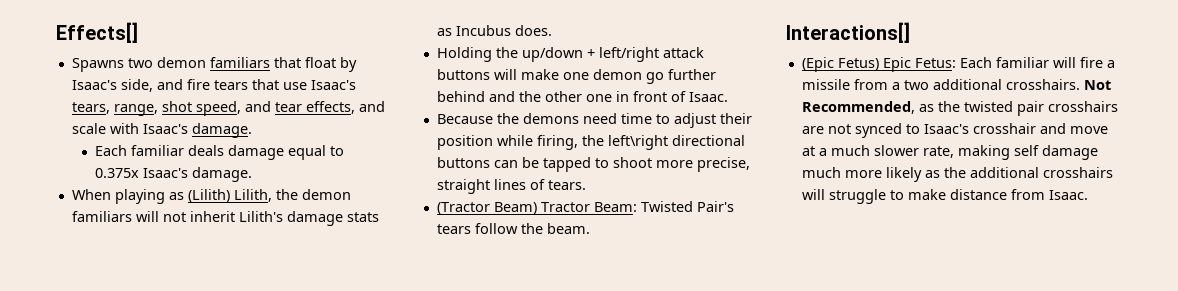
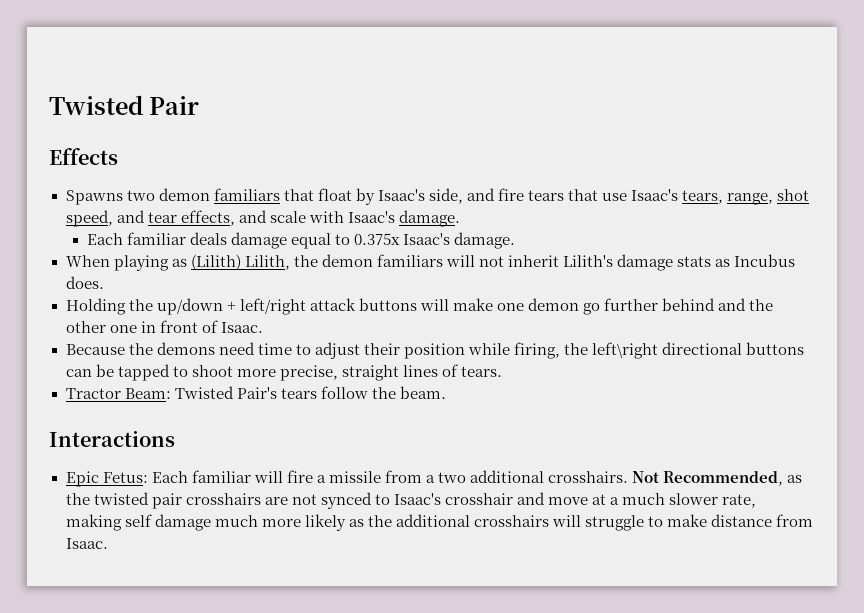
- Effects[]
+ Twisted Pair
+ Effects
- (Tractor Beam) Tractor Beam: Twisted Pair's tears follow the beam.
+ Tractor Beam: Twisted Pair's tears follow the beam.
- Interactions[]
- (Epic Fetus) Epic Fetus: Each familiar will fire a missile from a two additional crosshairs.
+ Interactions
+ Epic Fetus: Each familiar will fire a missile from a two additional crosshairs.

